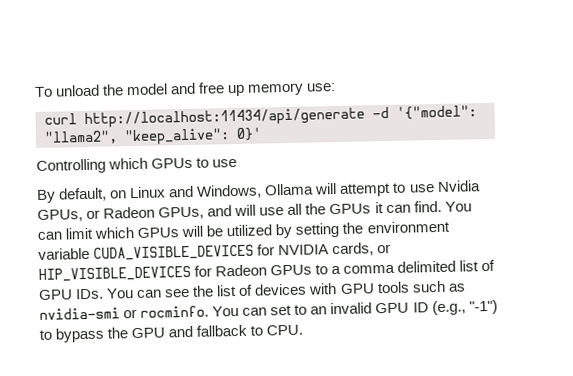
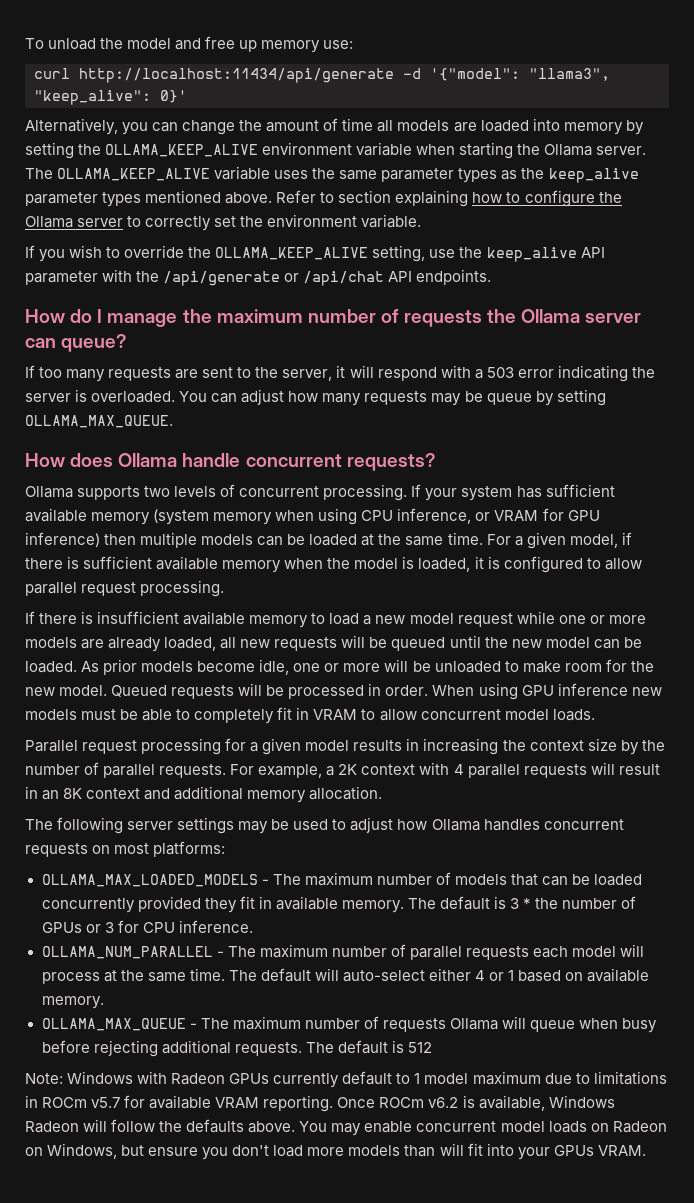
- curl http://localhost:11434/api/generate -d '{"model": "llama2", "keep_alive": 0}'
+ curl http://localhost:11434/api/generate -d '{"model": "llama3", "keep_alive": 0}'
- Controlling which GPUs to use
- By default, on Linux and Windows, Ollama will attempt to use Nvidia GPUs, or Radeon GPUs, and will use all the GPUs it can find. You can limit which GPUs will be utilized by setting the environment variable CUDA_VISIBLE_DEVICES for NVIDIA cards, or HIP_VISIBLE_DEVICES for Radeon GPUs to a comma delimited list of GPU IDs. You can see the list of devices with GPU tools such as nvidia-smi or rocminfo. You can set to an invalid GPU ID (e.g., "-1") to bypass the GPU and fallback to CPU.
+ Alternatively, you can change the amount of time all models are loaded into memory by setting the OLLAMA_KEEP_ALIVE environment variable when starting the Ollama server. The OLLAMA_KEEP_ALIVE variable uses the same parameter types as the keep_alive parameter types mentioned above. Refer to section explaining how to configure the Ollama server to correctly set the environment variable.
+ If you wish to override the OLLAMA_KEEP_ALIVE setting, use the keep_alive API parameter with the /api/generate or /api/chat API endpoints.
+ How do I manage the maximum number of requests the Ollama server can queue?
+ If too many requests are sent to the server, it will respond with a 503 error indicating the server is overloaded. You can adjust how many requests may be queue by setting OLLAMA_MAX_QUEUE.
+ How does Ollama handle concurrent requests?
+ Ollama supports two levels of concurrent processing. If your system has sufficient available memory (system memory when using CPU inference, or VRAM for GPU inference) then multiple models can be loaded at the same time. For a given model, if there is sufficient available memory when the model is loaded, it is configured to allow parallel request processing.
+ If there is insufficient available memory to load a new model request while one or more models are already loaded, all new requests will be queued until the new model can be loaded. As prior models become idle, one or more will be unloaded to make room for the new model. Queued requests will be processed in order. When using GPU inference new models must be able to completely fit in VRAM to allow concurrent model loads.
+ Parallel request processing for a given model results in increasing the context size by the number of parallel requests. For example, a 2K context with 4 parallel requests will result in an 8K context and additional memory allocation.
+ The following server settings may be used to adjust how Ollama handles concurrent requests on most platforms:
+ OLLAMA_MAX_LOADED_MODELS - The maximum number of models that can be loaded concurrently provided they fit in available memory. The default is 3 * the number of GPUs or 3 for CPU inference.
+ OLLAMA_NUM_PARALLEL - The maximum number of parallel requests each model will process at the same time. The default will auto-select either 4 or 1 based on available memory.
+ OLLAMA_MAX_QUEUE - The maximum number of requests Ollama will queue when busy before rejecting additional requests. The default is 512
+ Note: Windows with Radeon GPUs currently default to 1 model maximum due to limitations in ROCm v5.7 for available VRAM reporting. Once ROCm v6.2 is available, Windows Radeon will follow the defaults above. You may enable concurrent model loads on Radeon on Windows, but ensure you don't load more models than will fit into your GPUs VRAM.

